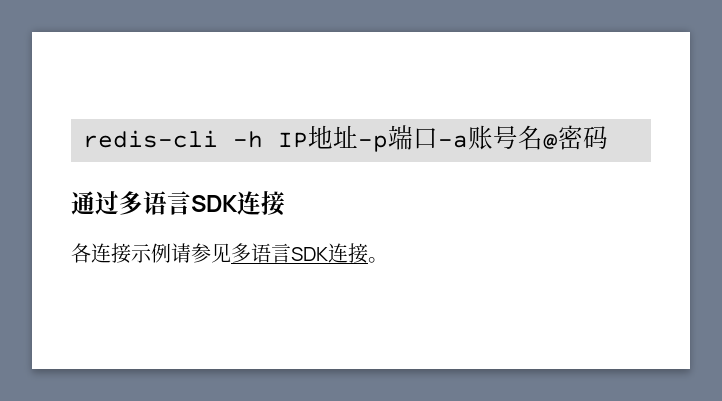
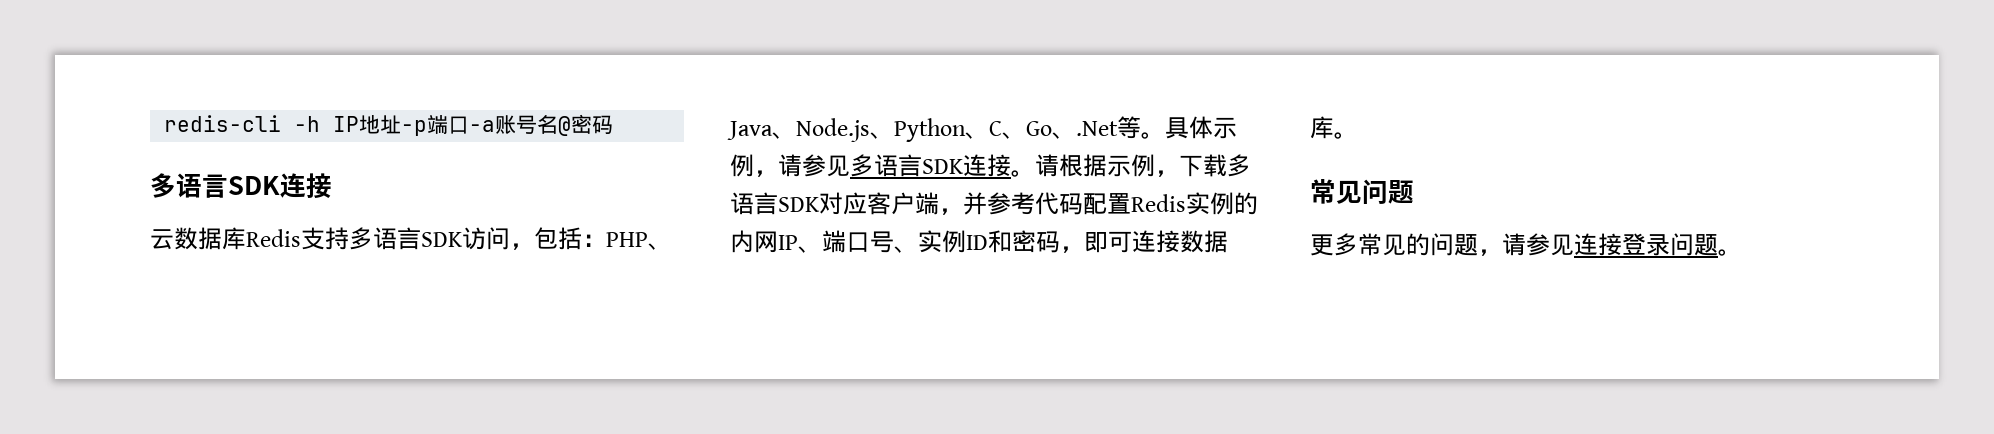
  redis-cli -h IP地址-p端口-a账号名@密码
- 通过多语言SDK连接
+ 多语言SDK连接
- 各连接示例请参见多语言SDK连接。
+ 云数据库Redis支持多语言SDK访问，包括：PHP、Java、Node.js、Python、C、Go、.Net等。具体示例，请参见多语言SDK连接。
+ 请根据示例，下载多语言SDK对应客户端，并参考代码配置Redis实例的内网IP、端口号、实例ID和密码，即可连接数据库。
+ 常见问题
+ 更多常见的问题，请参见连接登录问题。

